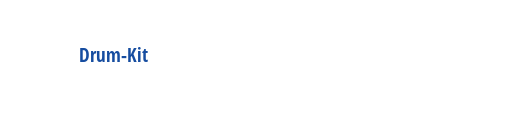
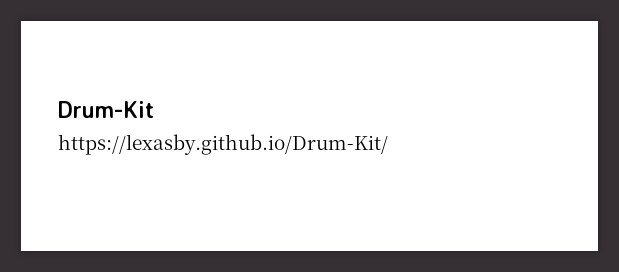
+ https://lexasby.github.io/Drum-Kit/

